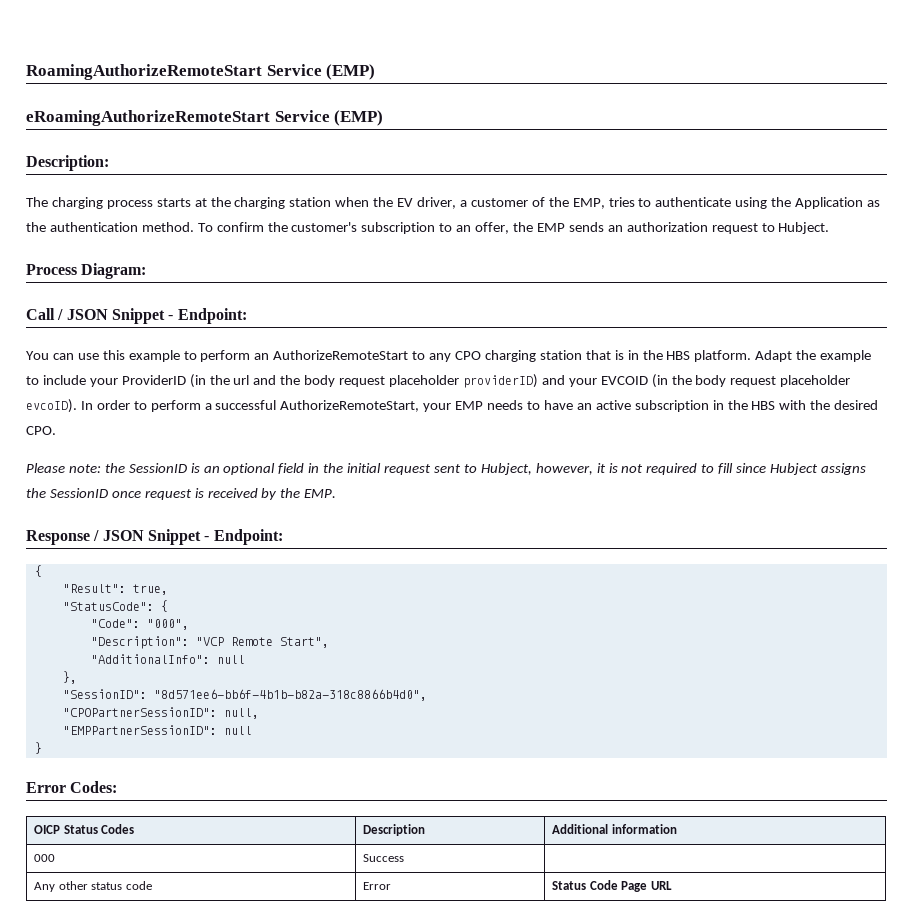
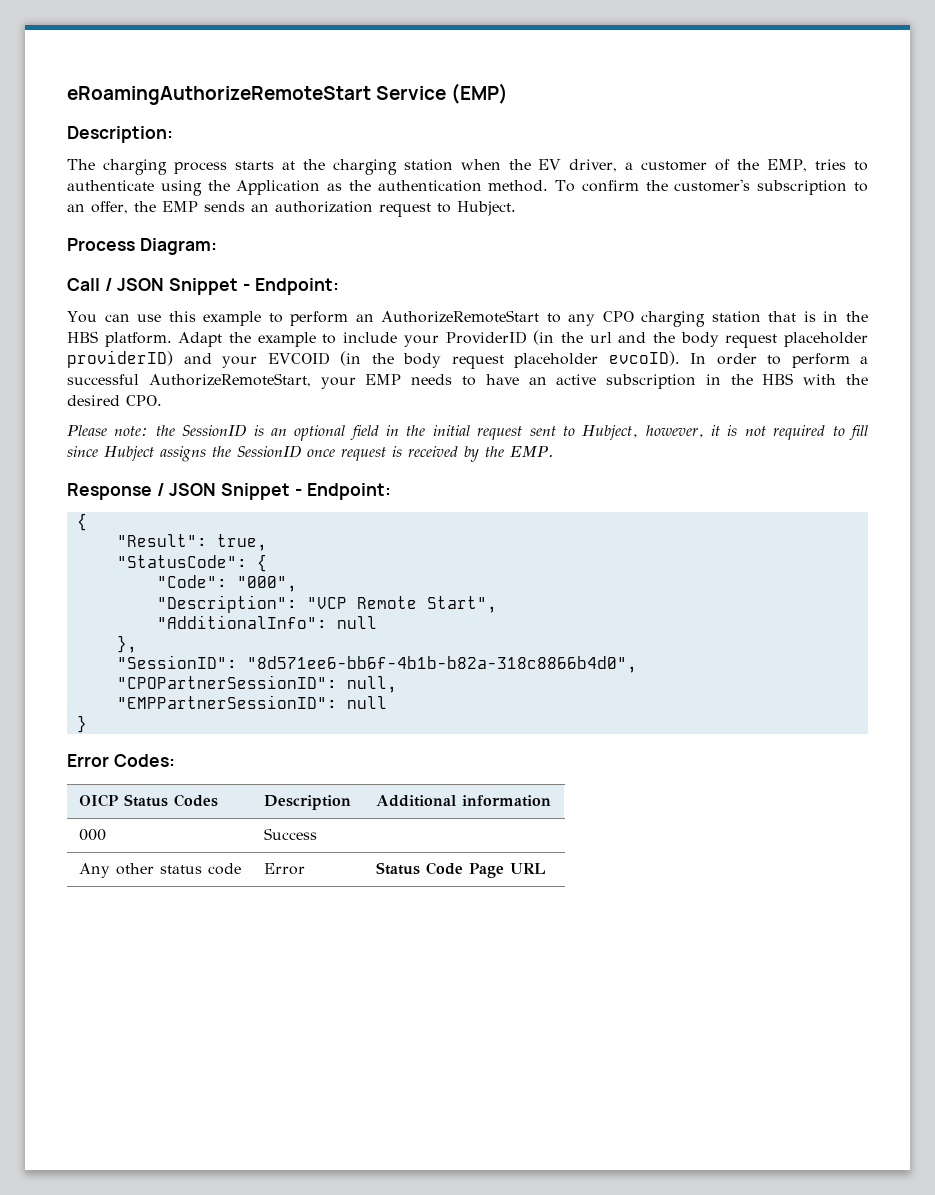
- RoamingAuthorizeRemoteStart Service (EMP)

